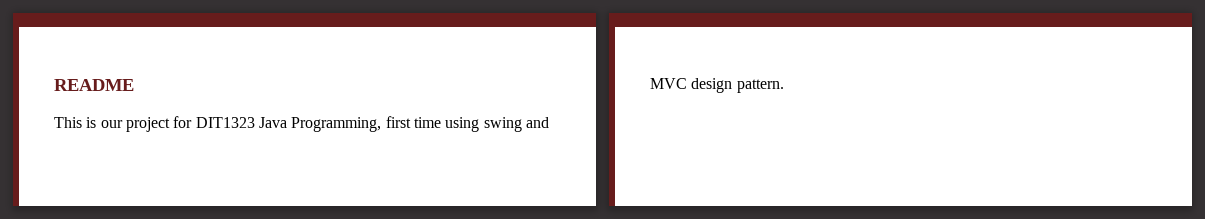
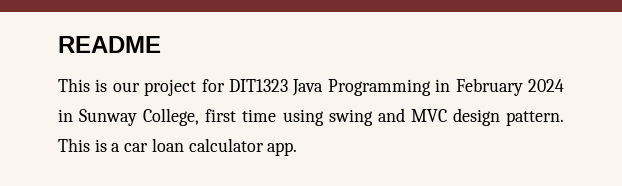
- This is our project for DIT1323 Java Programming, first time using swing and MVC design pattern.
+ This is our project for DIT1323 Java Programming in February 2024 in Sunway College, first time using swing and MVC design pattern.
+ This is a car loan calculator app.

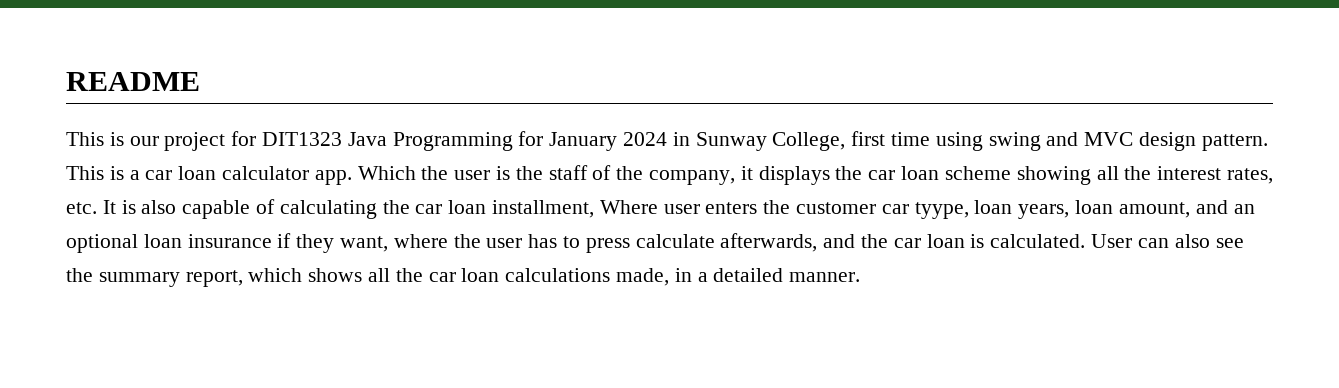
- This is our project for DIT1323 Java Programming in February 2024 in Sunway College, first time using swing and MVC design pattern.
+ This is our project for DIT1323 Java Programming for January 2024 in Sunway College, first time using swing and MVC design pattern.
+ Which the user is the staff of the company, it displays the car loan scheme showing all the interest rates, etc. It is also capable of calculating the car loan installment, Where user enters the customer car tyype, loan years, loan amount, and an optional loan insurance if they want, where the user has to press calculate afterwards, and the car loan is calculated. User can also see the summary report, which shows all the car loan calculations made, in a detailed manner.

